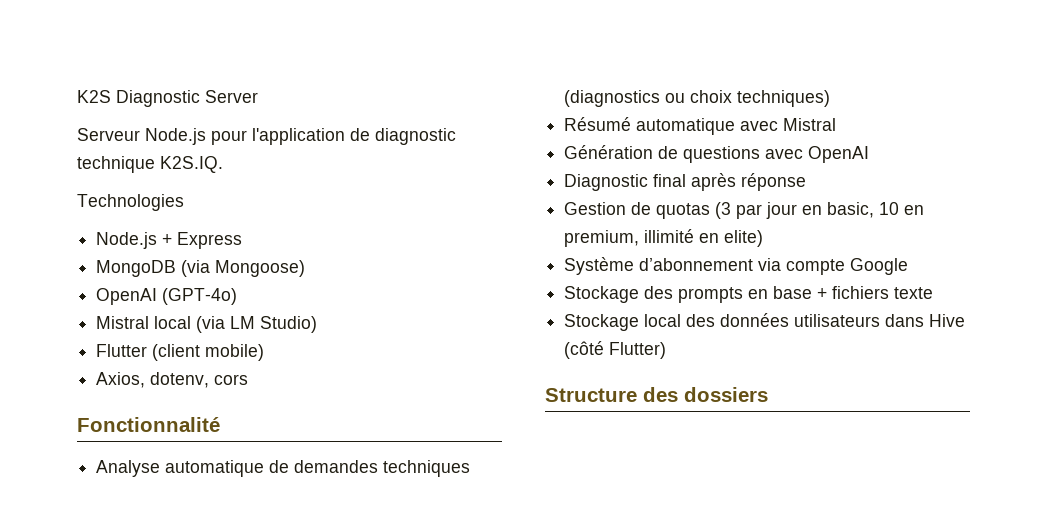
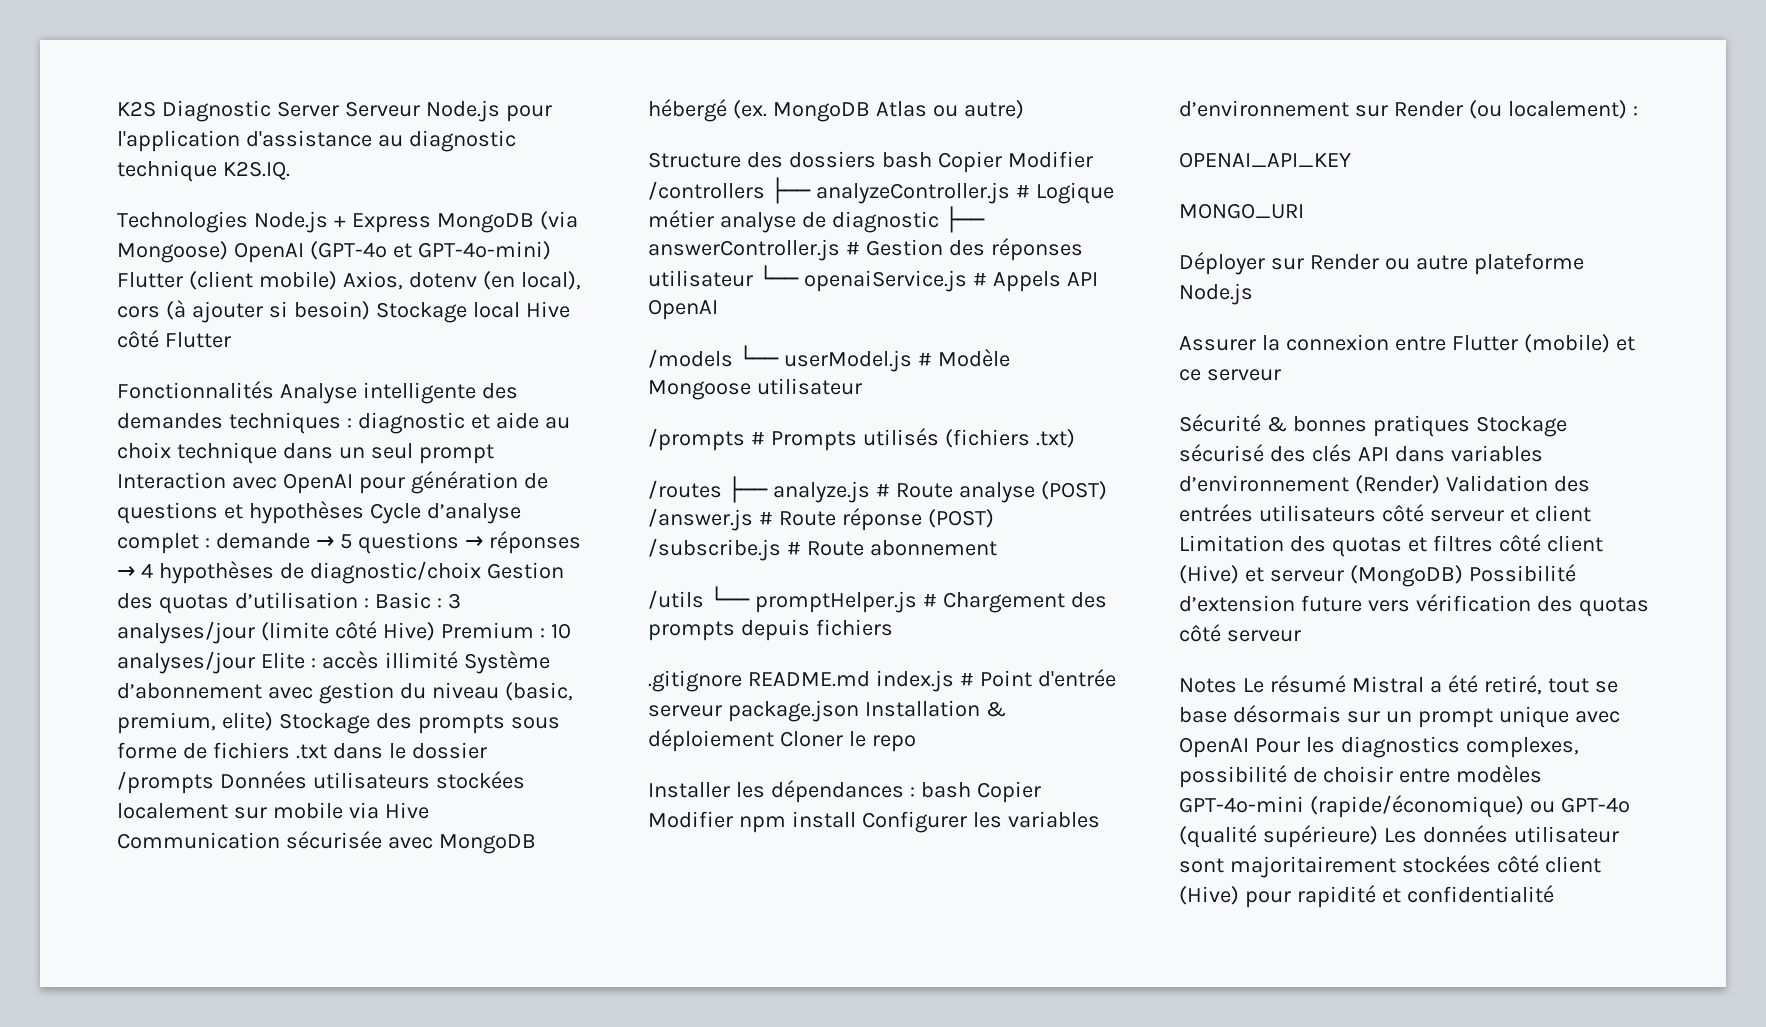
- K2S Diagnostic Server
- Serveur Node.js pour l'application de diagnostic technique K2S.IQ.
+ K2S Diagnostic Server Serveur Node.js pour l'application d'assistance au diagnostic technique K2S.IQ.
- Technologies
- Node.js + Express
- MongoDB (via Mongoose)
- OpenAI (GPT-4o)
- Mistral local (via LM Studio)
- Flutter (client mobile)
- Axios, dotenv, cors
- Fonctionnalité
- Analyse automatique de demandes techniques (diagnostics ou choix techniques)
- Résumé automatique avec Mistral
- Génération de questions avec OpenAI
- Diagnostic final après réponse
- Gestion de quotas (3 par jour en basic, 10 en premium, illimité en elite)
- Système d’abonnement via compte Google
- Stockage des prompts en base + fichiers texte
- Stockage local des données utilisateurs dans Hive (côté Flutter)
- Structure des dossiers
+ Technologies Node.js + Express MongoDB (via Mongoose) OpenAI (GPT-4o et GPT-4o-mini) Flutter (client mobile) Axios, dotenv (en local), cors (à ajouter si besoin) Stockage local Hive côté Flutter
+ Fonctionnalités Analyse intelligente des demandes techniques : diagnostic et aide au choix technique dans un seul prompt Interaction avec OpenAI pour génération de questions et hypothèses Cycle d’analyse complet : demande → 5 questions → réponses → 4 hypothèses de diagnostic/choix Gestion des quotas d’utilisation : Basic : 3 analyses/jour (limite côté Hive) Premium : 10 analyses/jour Elite : accès illimité Système d’abonnement avec gestion du niveau (basic, premium, elite) Stockage des prompts sous forme de fichiers .txt dans le dossier /prompts Données utilisateurs stockées localement sur mobile via Hive Communication sécurisée avec MongoDB hébergé (ex. MongoDB Atlas ou autre)
+ Structure des dossiers bash Copier Modifier /controllers ├── analyzeController.js # Logique métier analyse de diagnostic ├── answerController.js # Gestion des réponses utilisateur └── openaiService.js # Appels API OpenAI
+ /models └── userModel.js # Modèle Mongoose utilisateur
+ /prompts # Prompts utilisés (fichiers .txt)
+ /routes ├── analyze.js # Route analyse (POST) /answer.js # Route réponse (POST) /subscribe.js # Route abonnement
+ /utils └── promptHelper.js # Chargement des prompts depuis fichiers
+ .gitignore README.md index.js # Point d'entrée serveur package.json Installation & déploiement Cloner le repo
+ Installer les dépendances : bash Copier Modifier npm install Configurer les variables d’environnement sur Render (ou localement) :
+ OPENAI_API_KEY
+ MONGO_URI
+ Déployer sur Render ou autre plateforme Node.js
+ Assurer la connexion entre Flutter (mobile) et ce serveur
+ Sécurité & bonnes pratiques Stockage sécurisé des clés API dans variables d’environnement (Render) Validation des entrées utilisateurs côté serveur et client Limitation des quotas et filtres côté client (Hive) et serveur (MongoDB) Possibilité d’extension future vers vérification des quotas côté serveur
+ Notes Le résumé Mistral a été retiré, tout se base désormais sur un prompt unique avec OpenAI Pour les diagnostics complexes, possibilité de choisir entre modèles GPT-4o-mini (rapide/économique) ou GPT-4o (qualité supérieure) Les données utilisateur sont majoritairement stockées côté client (Hive) pour rapidité et confidentialité

